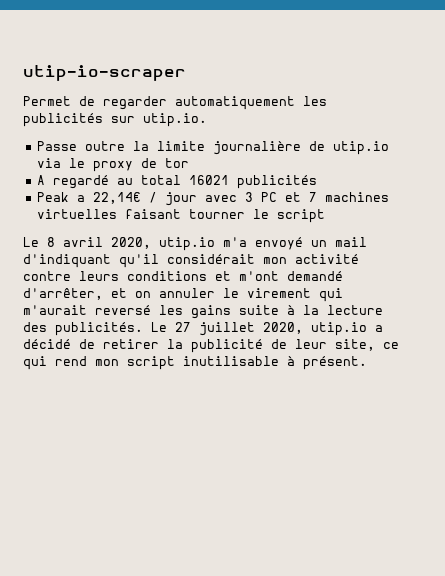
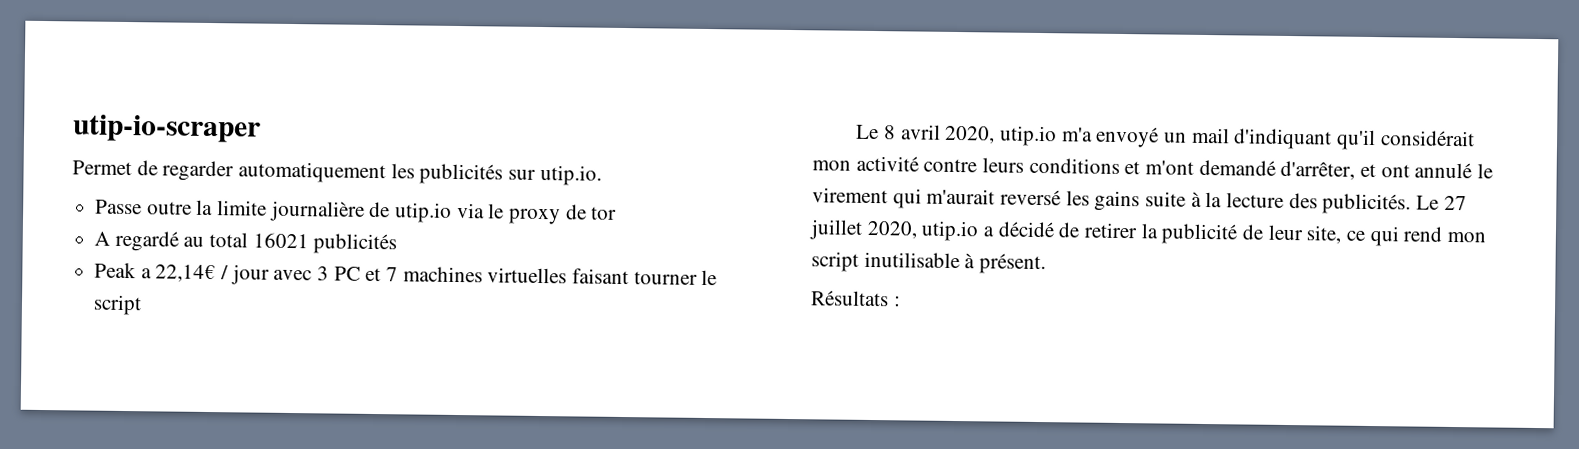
- Le 8 avril 2020, utip.io m'a envoyé un mail d'indiquant qu'il considérait mon activité contre leurs conditions et m'ont demandé d'arrêter, et on annuler le virement qui m'aurait reversé les gains suite à la lecture des publicités.
+ Le 8 avril 2020, utip.io m'a envoyé un mail d'indiquant qu'il considérait mon activité contre leurs conditions et m'ont demandé d'arrêter, et ont annulé le virement qui m'aurait reversé les gains suite à la lecture des publicités.
+ Résultats :

